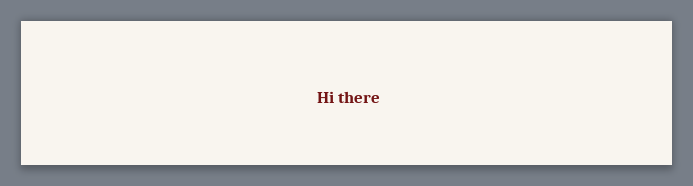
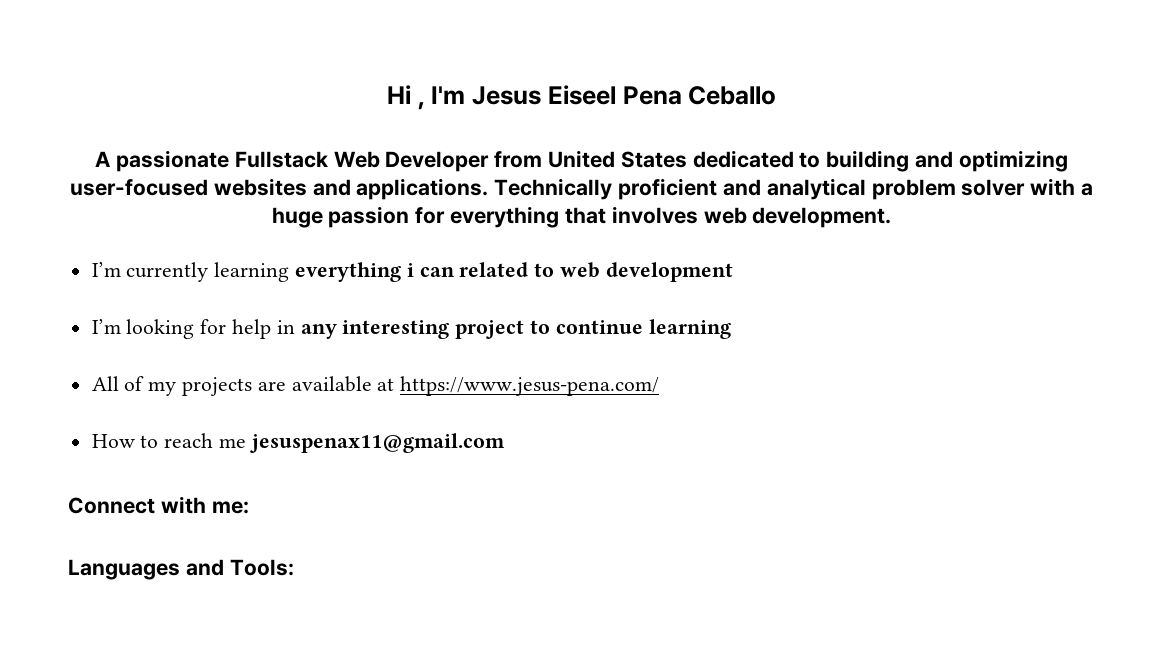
- Hi there
+ Hi , I'm Jesus Eiseel Pena Ceballo
+ A passionate Fullstack Web Developer from United States dedicated to building and optimizing user-focused websites and applications. Technically proficient and analytical problem solver with a huge passion for everything that involves web development.
+ I’m currently learning everything i can related to web development
+ I’m looking for help in any interesting project to continue learning
+ All of my projects are available at https://www.jesus-pena.com/
+ How to reach me jesuspenax11@gmail.com
+ Connect with me:
+ Languages and Tools:

